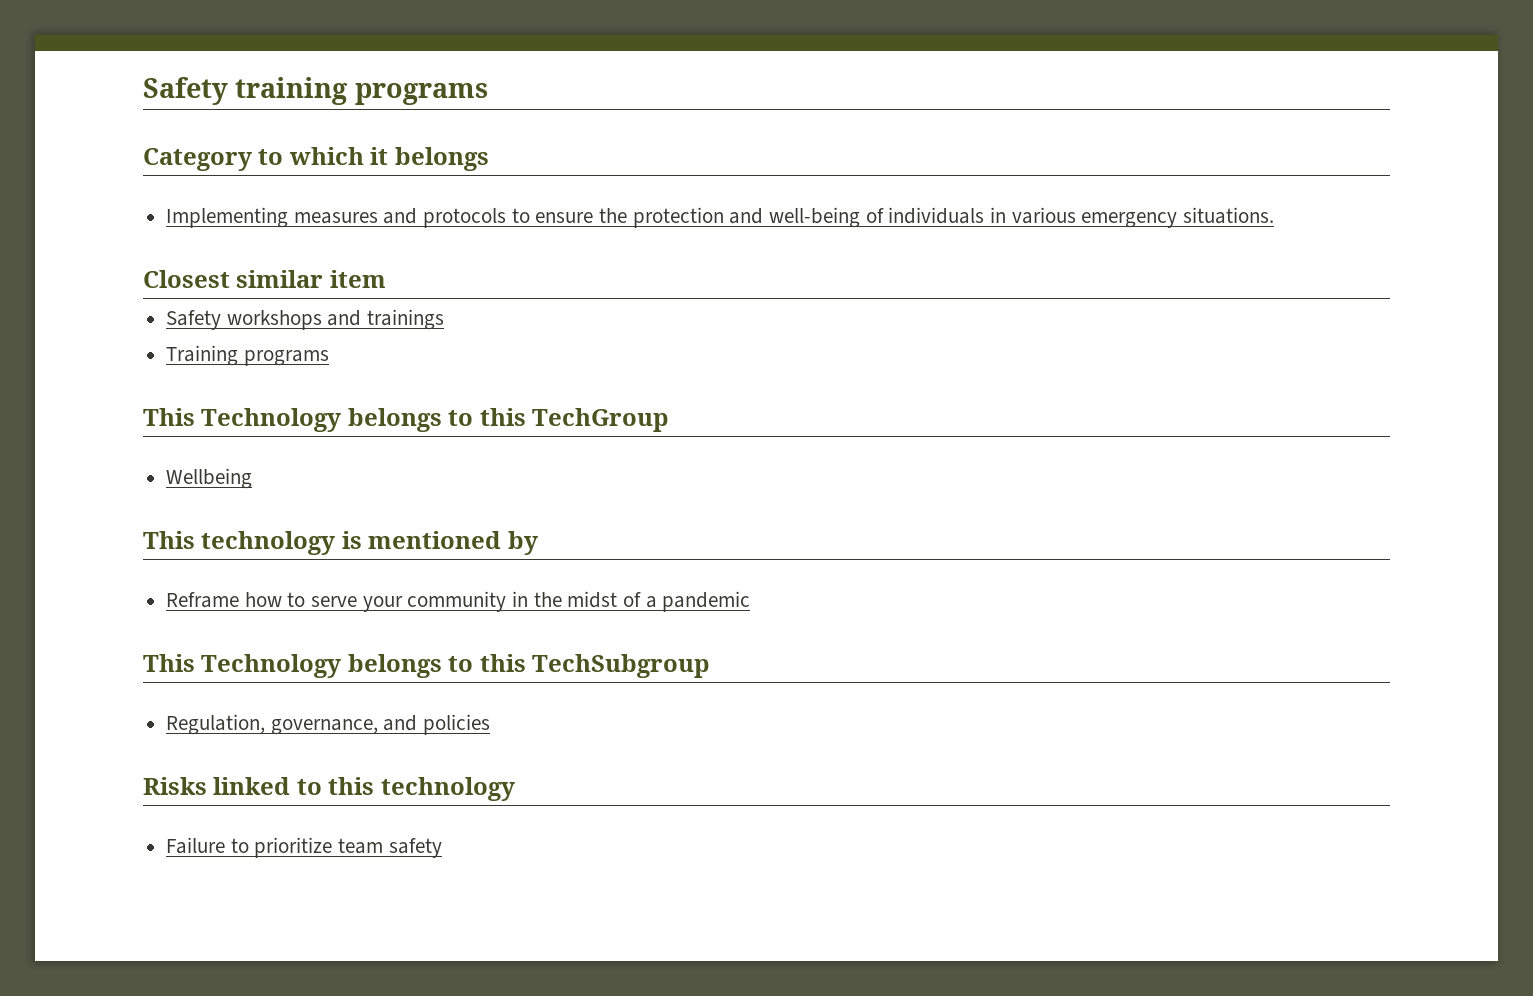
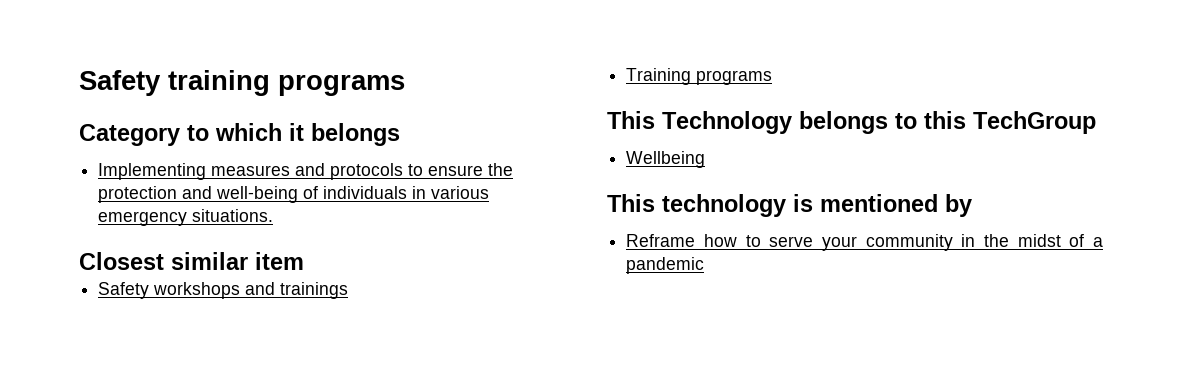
- This Technology belongs to this TechSubgroup
- Regulation, governance, and policies
- Risks linked to this technology
- Failure to prioritize team safety

